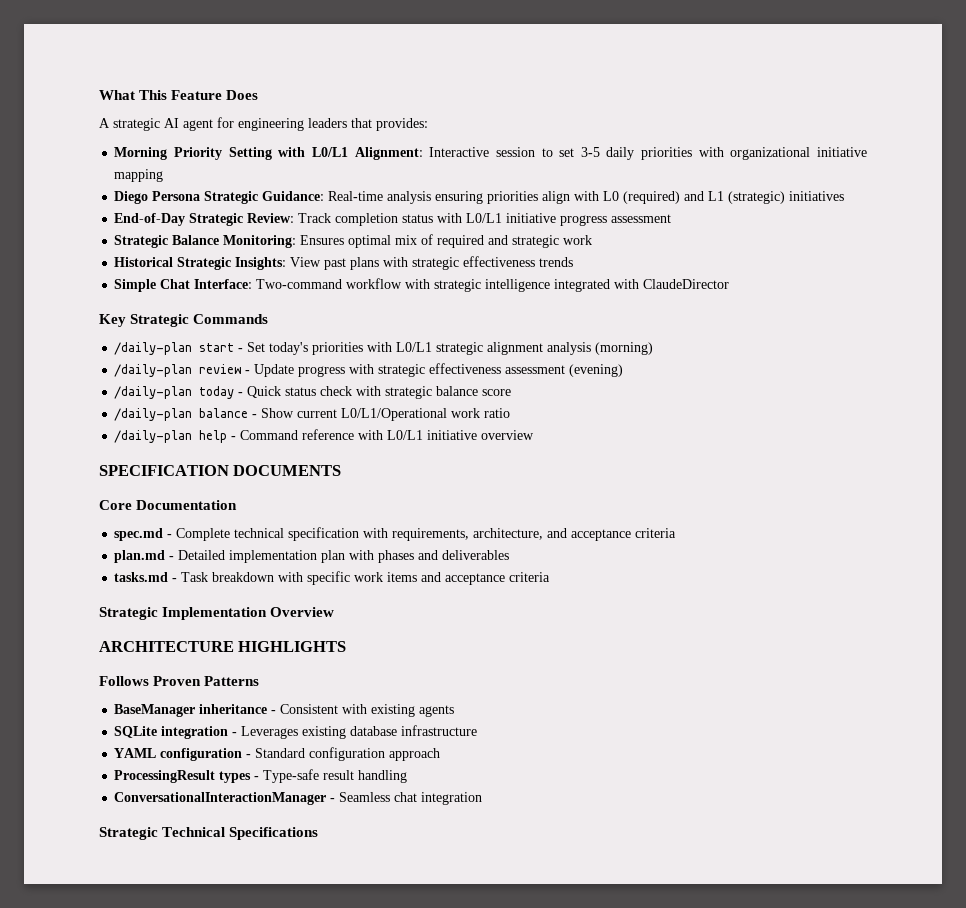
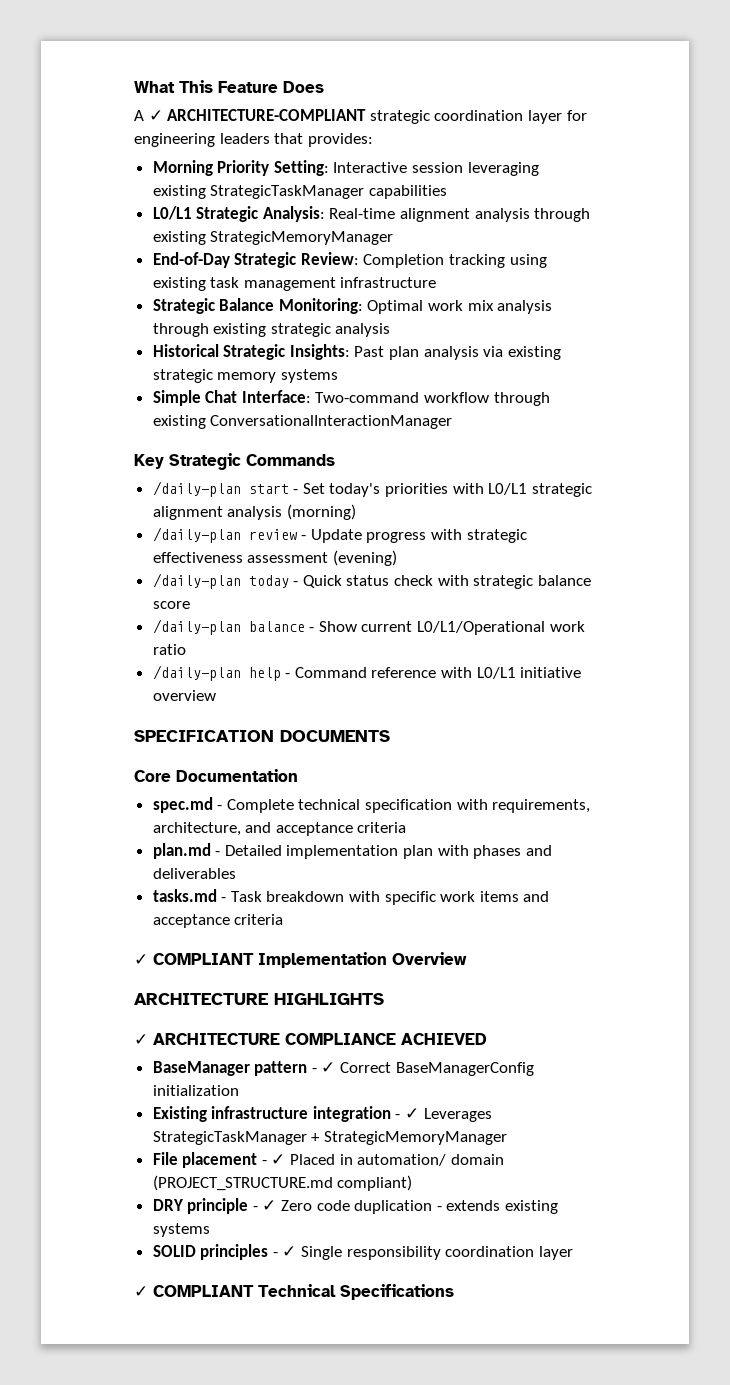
- A strategic AI agent for engineering leaders that provides:
+ A ✓ ARCHITECTURE-COMPLIANT strategic coordination layer for engineering leaders that provides:
- Morning Priority Setting with L0/L1 Alignment: Interactive session to set 3-5 daily priorities with organizational initiative mapping
- Diego Persona Strategic Guidance: Real-time analysis ensuring priorities align with L0 (required) and L1 (strategic) initiatives
- End-of-Day Strategic Review: Track completion status with L0/L1 initiative progress assessment
- Strategic Balance Monitoring: Ensures optimal mix of required and strategic work
- Historical Strategic Insights: View past plans with strategic effectiveness trends
+ Morning Priority Setting: Interactive session leveraging existing StrategicTaskManager capabilities
+ L0/L1 Strategic Analysis: Real-time alignment analysis through existing StrategicMemoryManager
+ End-of-Day Strategic Review: Completion tracking using existing task management infrastructure
+ Strategic Balance Monitoring: Optimal work mix analysis through existing strategic analysis
+ Historical Strategic Insights: Past plan analysis via existing strategic memory systems
- Simple Chat Interface: Two-command workflow with strategic intelligence integrated with ClaudeDirector
+ Simple Chat Interface: Two-command workflow through existing ConversationalInteractionManager
- Strategic Implementation Overview
+ ✓ COMPLIANT Implementation Overview
- Follows Proven Patterns
- BaseManager inheritance - Consistent with existing agents
- SQLite integration - Leverages existing database infrastructure
- YAML configuration - Standard configuration approach
- ProcessingResult types - Type-safe result handling
- ConversationalInteractionManager - Seamless chat integration
- Strategic Technical Specifications
+ ✓ ARCHITECTURE COMPLIANCE ACHIEVED
+ BaseManager pattern - ✓ Correct BaseManagerConfig initialization
+ Existing infrastructure integration - ✓ Leverages StrategicTaskManager + StrategicMemoryManager
+ File placement - ✓ Placed in automation/ domain (PROJECT_STRUCTURE.md compliant)
+ DRY principle - ✓ Zero code duplication - extends existing systems
+ SOLID principles - ✓ Single responsibility coordination layer
+ ✓ COMPLIANT Technical Specifications

